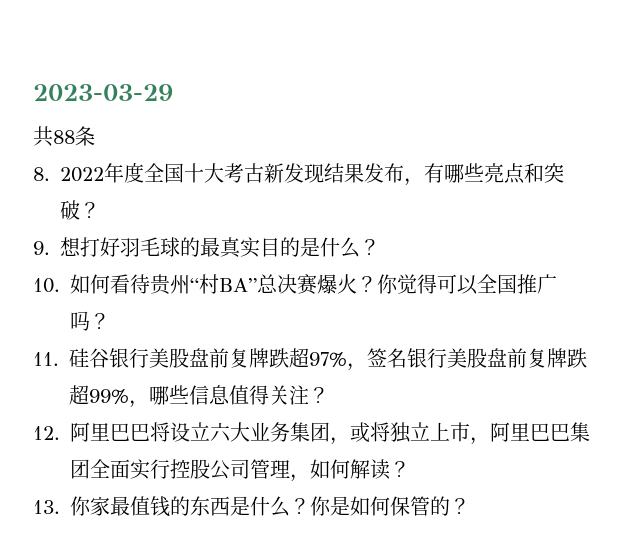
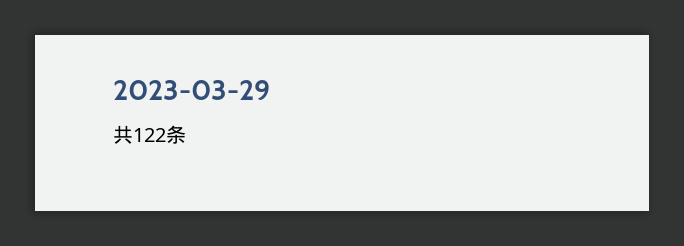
- 共88条
+ 共122条
- 8. 2022年度全国十大考古新发现结果发布，有哪些亮点和突破？
- 9.想打好羽毛球的最真实目的是什么？
- 10.如何看待贵州“村BA”总决赛爆火？你觉得可以全国推广吗？
- 11.硅谷银行美股盘前复牌跌超97%，签名银行美股盘前复牌跌超99%，哪些信息值得关注？
- 12.阿里巴巴将设立六大业务集团，或将独立上市，阿里巴巴集团全面实行控股公司管理，如何解读？
- 13.你家最值钱的东西是什么？你是如何保管的？

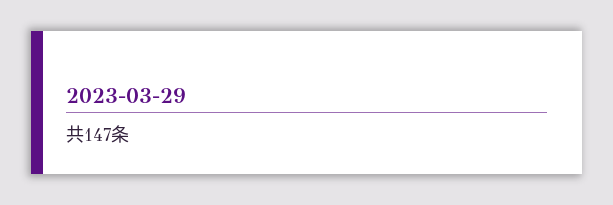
- 共122条
+ 共147条

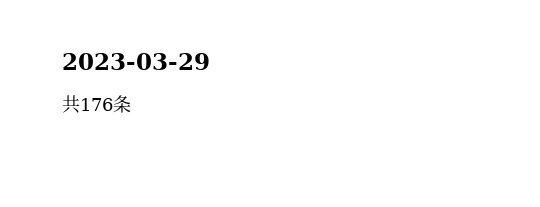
- 共147条
+ 共176条

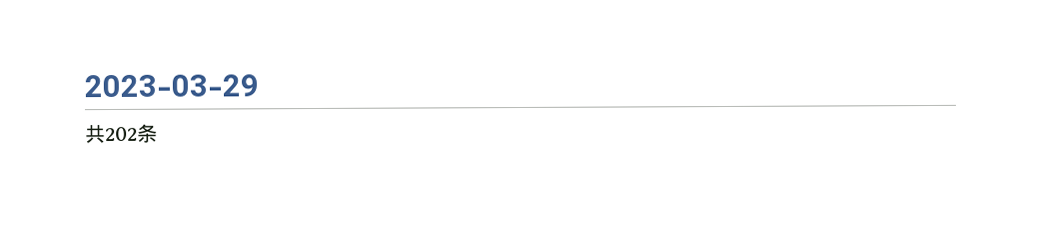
- 共176条
+ 共202条

